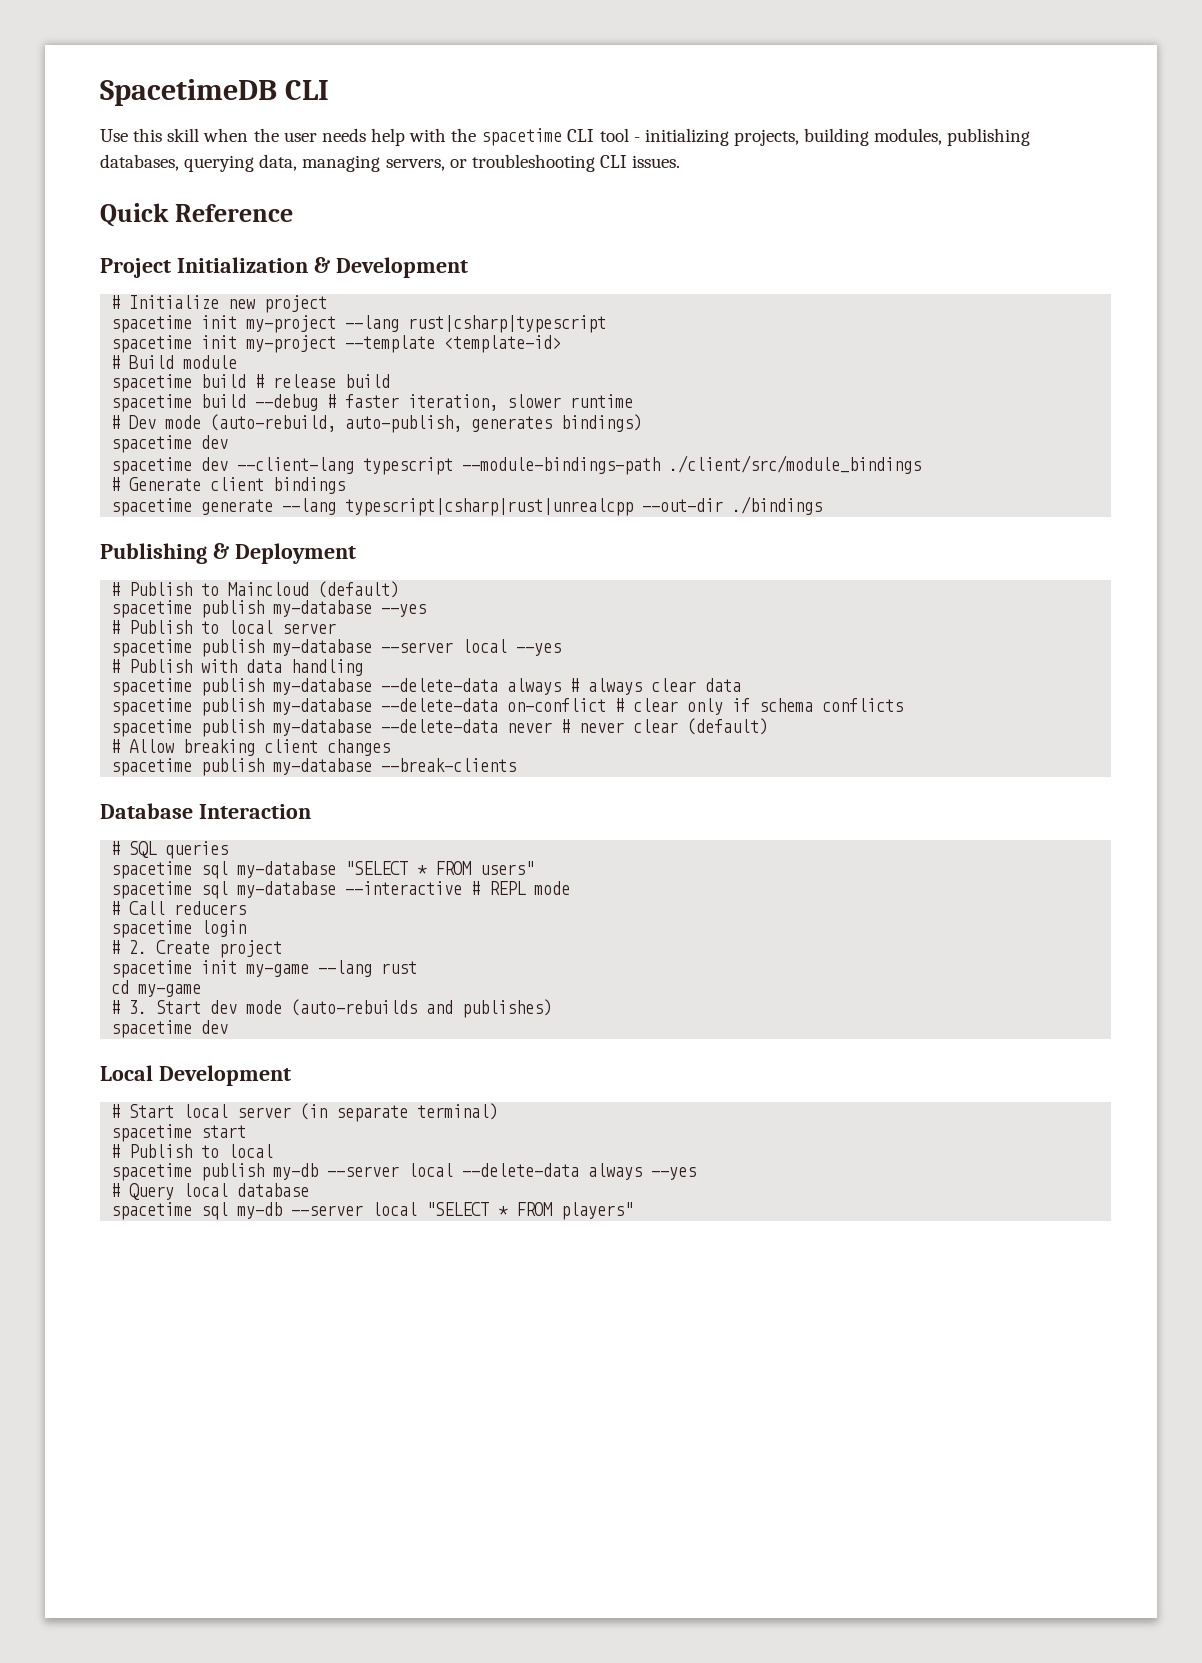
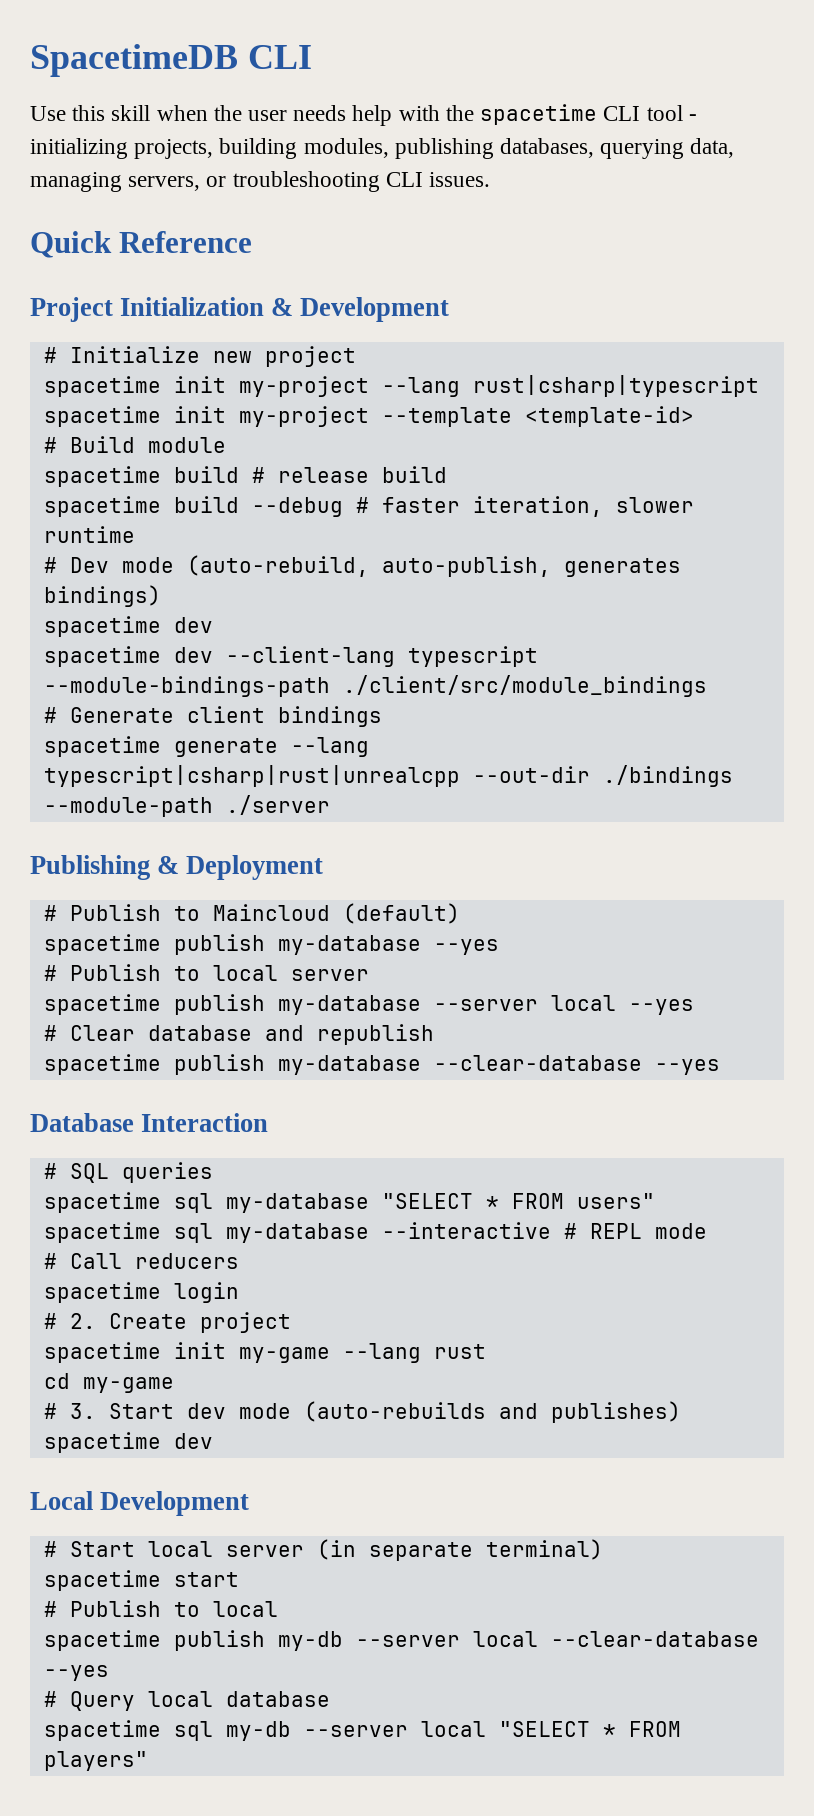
- spacetime generate --lang typescript|csharp|rust|unrealcpp --out-dir ./bindings
+ spacetime generate --lang typescript|csharp|rust|unrealcpp --out-dir ./bindings --module-path ./server
- # Publish with data handling
- spacetime publish my-database --delete-data always # always clear data
- spacetime publish my-database --delete-data on-conflict # clear only if schema conflicts
- spacetime publish my-database --delete-data never # never clear (default)
- # Allow breaking client changes
- spacetime publish my-database --break-clients
+ # Clear database and republish
+ spacetime publish my-database --clear-database --yes
- spacetime publish my-db --server local --delete-data always --yes
+ spacetime publish my-db --server local --clear-database --yes

